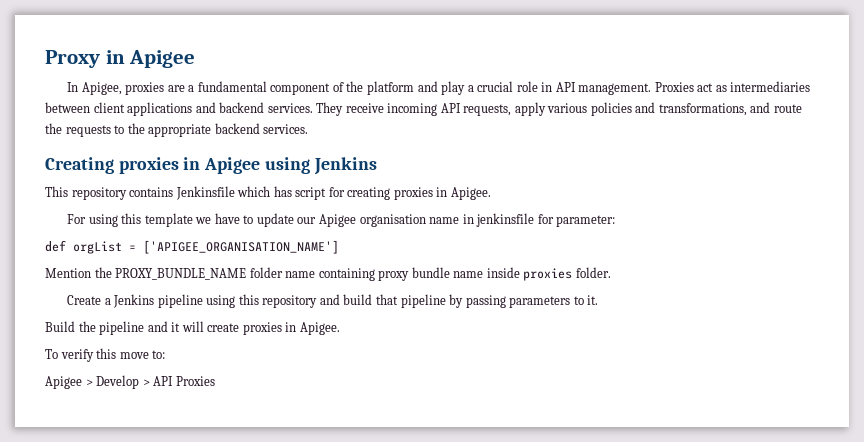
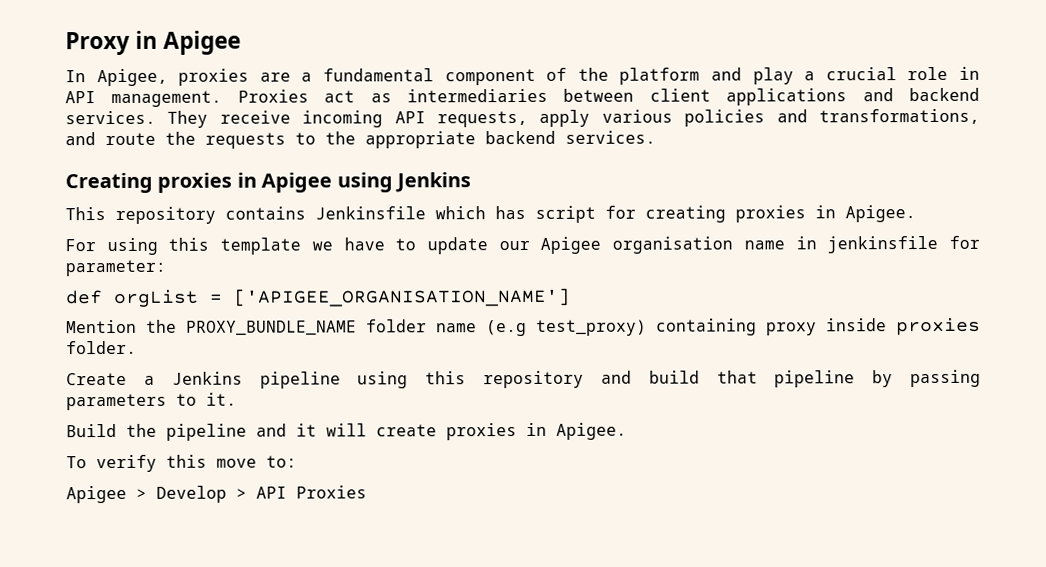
- Mention the PROXY_BUNDLE_NAME folder name containing proxy bundle name inside proxies folder.
+ Mention the PROXY_BUNDLE_NAME folder name (e.g test_proxy) containing proxy inside proxies folder.

